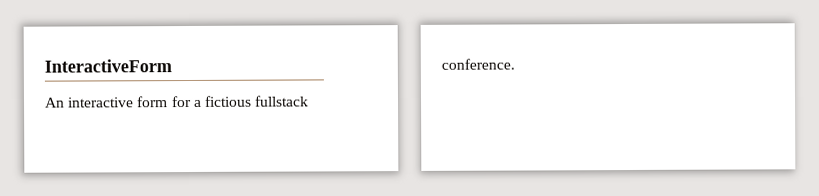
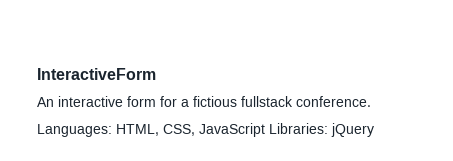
+ Languages: HTML, CSS, JavaScript Libraries: jQuery

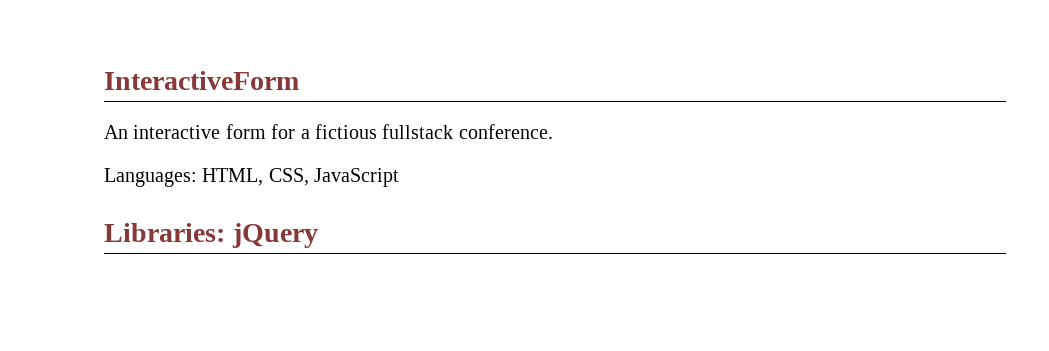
- Languages: HTML, CSS, JavaScript Libraries: jQuery
+ Languages: HTML, CSS, JavaScript
+ Libraries: jQuery

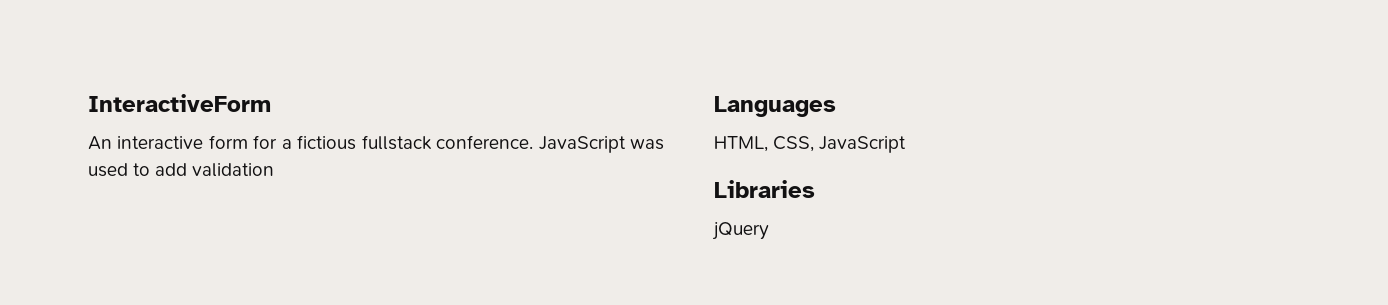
- An interactive form for a fictious fullstack conference.
- Languages: HTML, CSS, JavaScript
+ An interactive form for a fictious fullstack conference. JavaScript was used to add validation
+ Languages
+ HTML, CSS, JavaScript
- Libraries: jQuery
+ Libraries
+ jQuery

